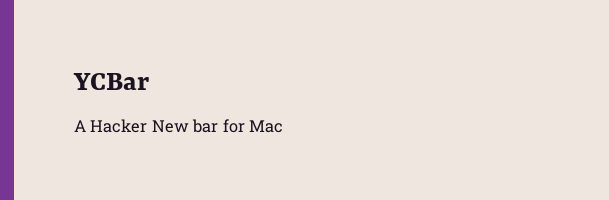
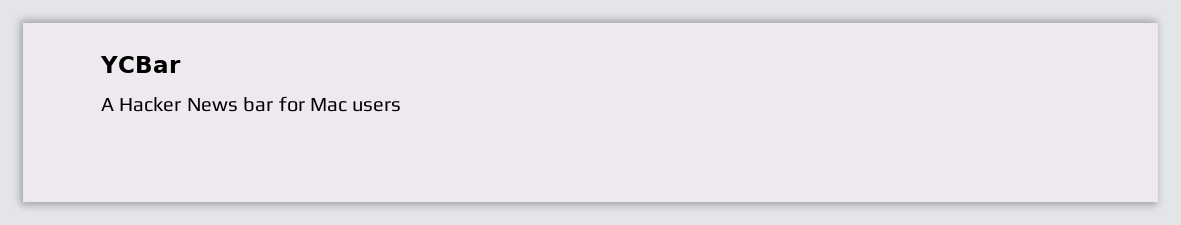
- A Hacker New bar for Mac
+ A Hacker News bar for Mac users

